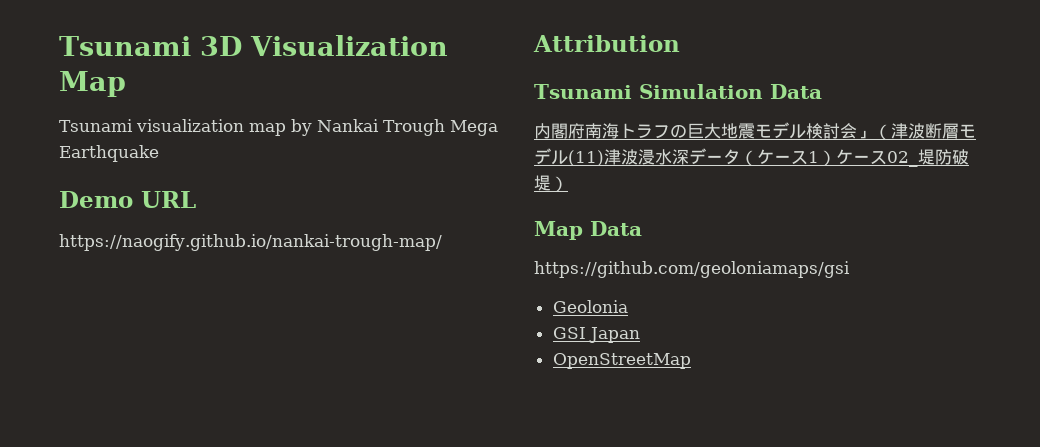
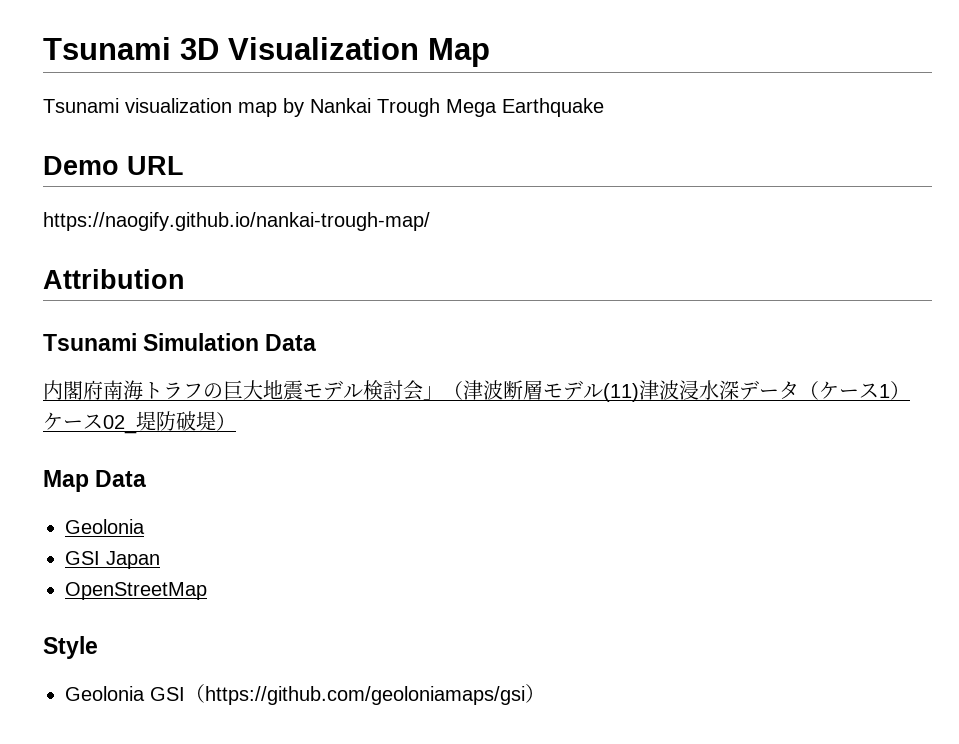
- https://github.com/geoloniamaps/gsi
+ Style
+ Geolonia GSI（https://github.com/geoloniamaps/gsi）

